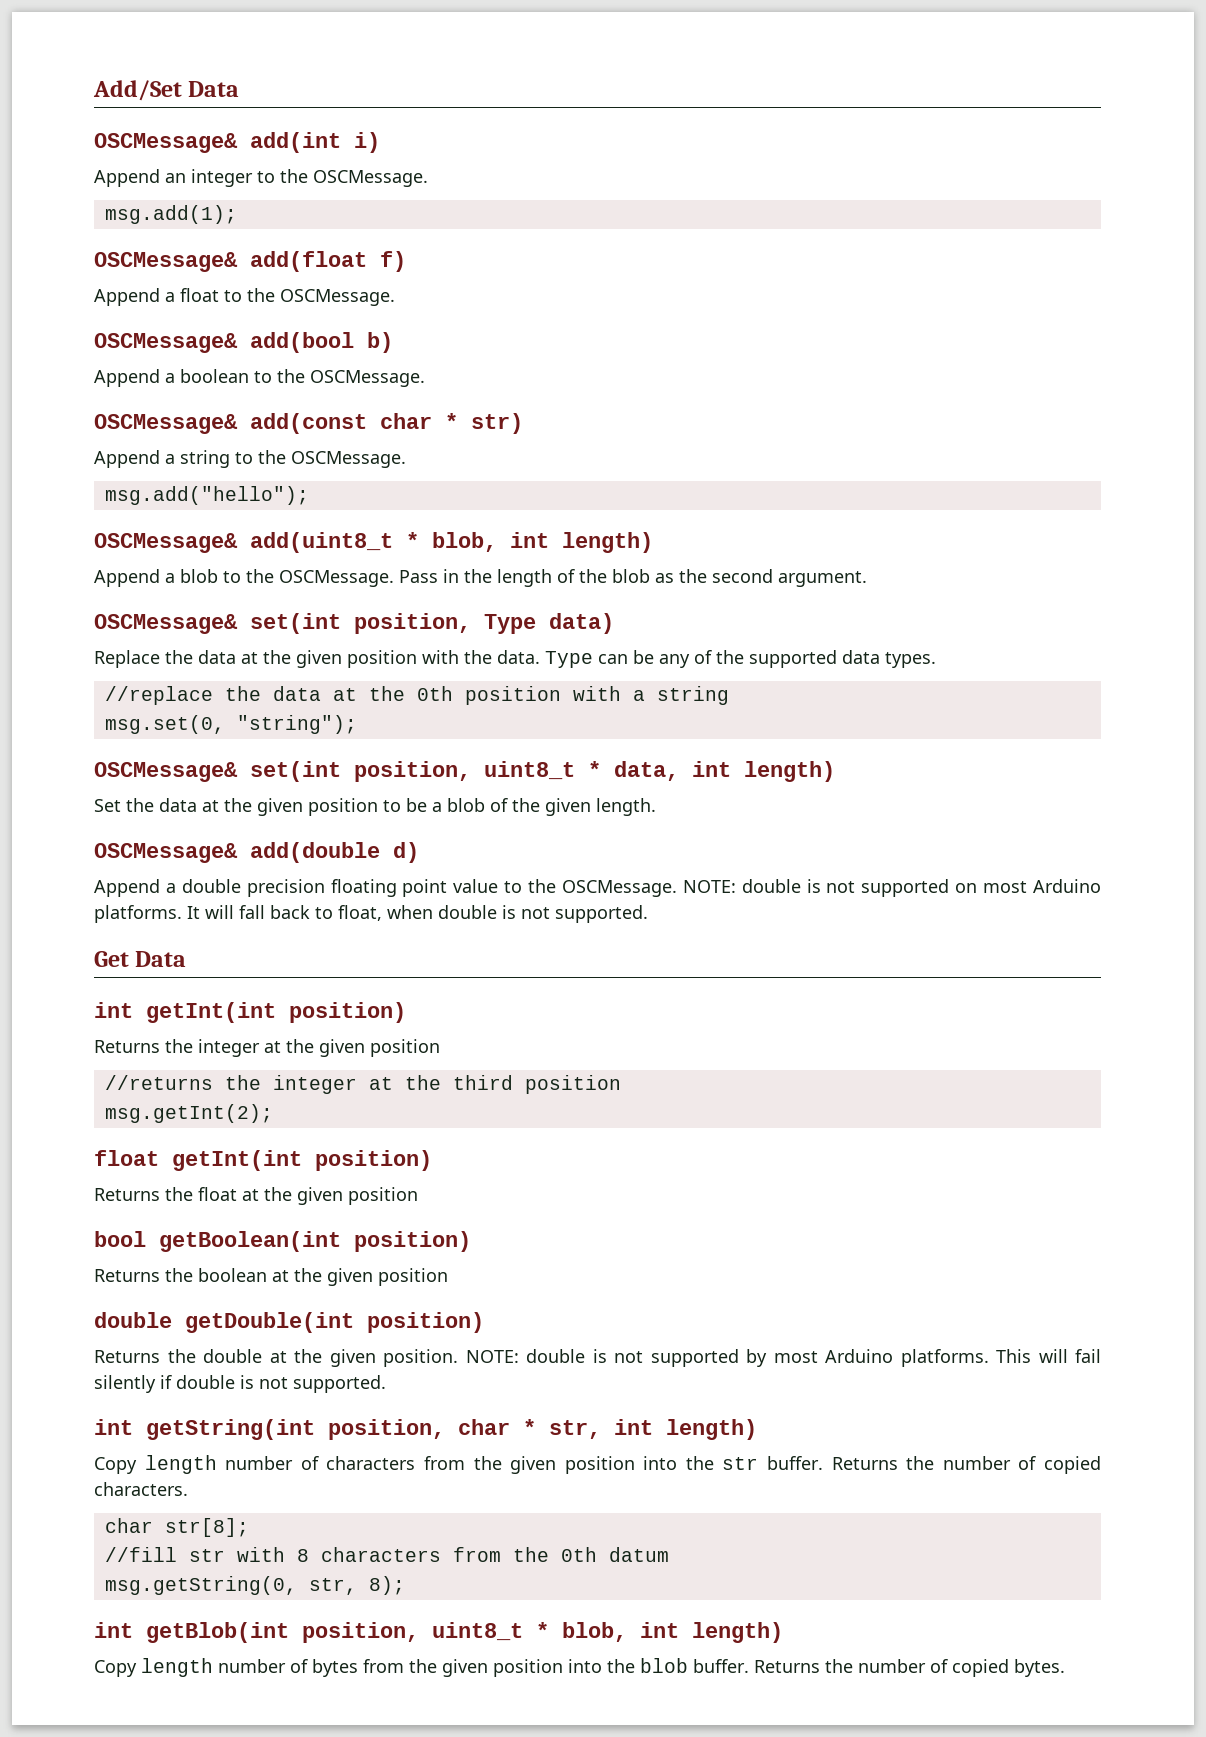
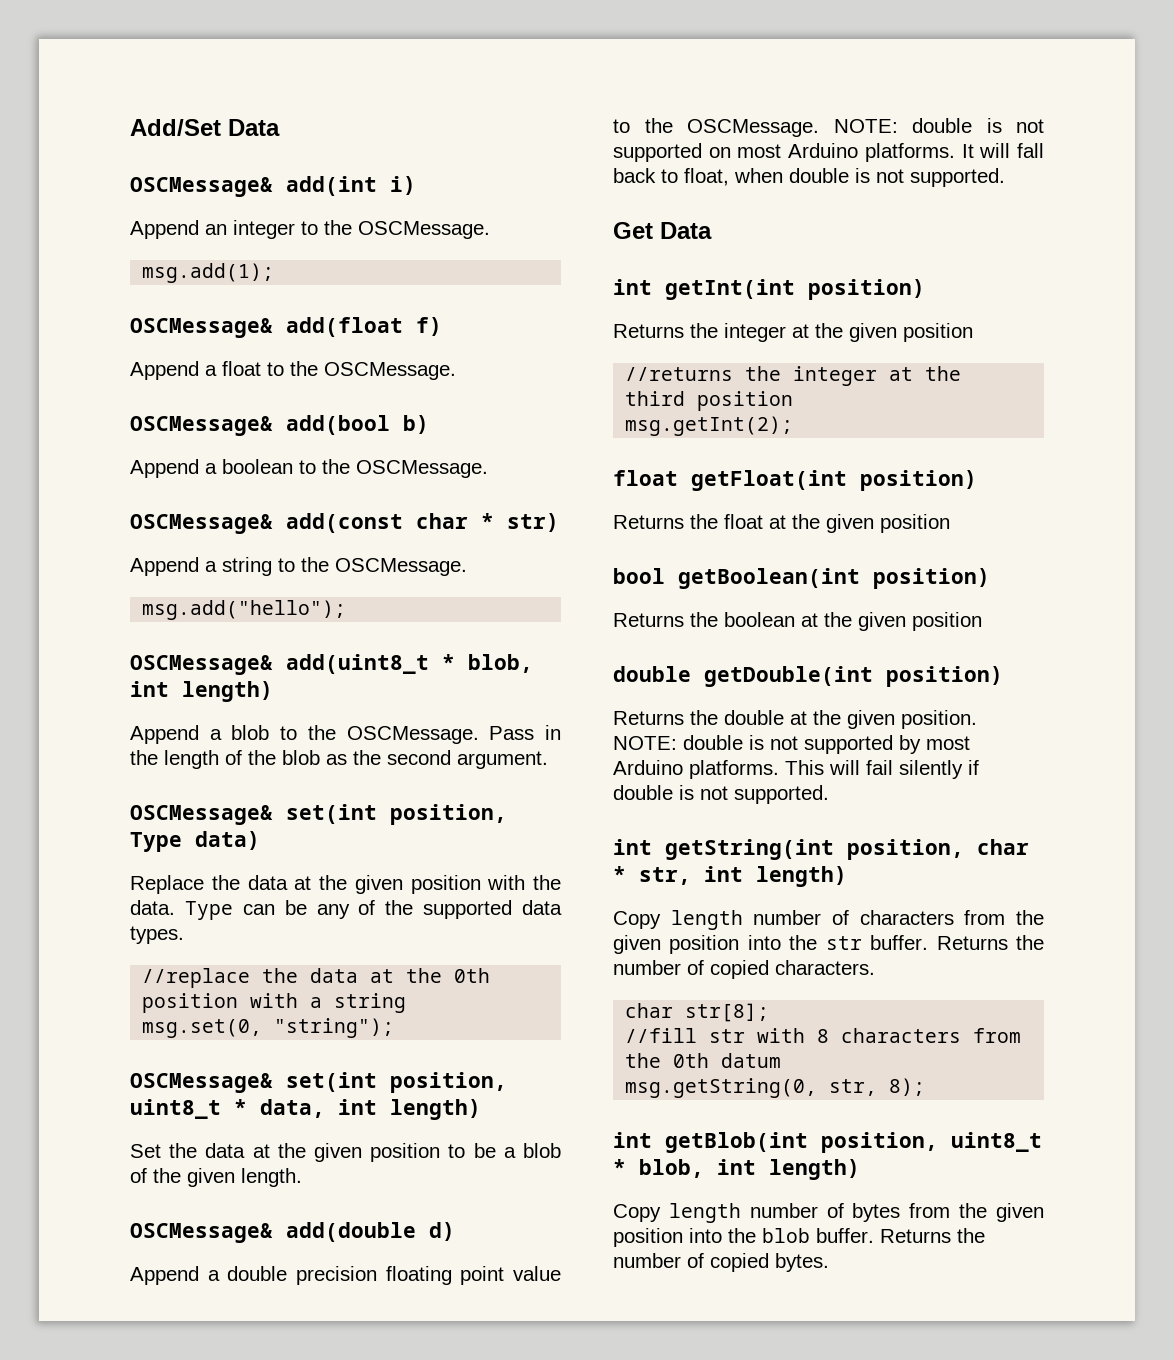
- float getInt(int position)
+ float getFloat(int position)

